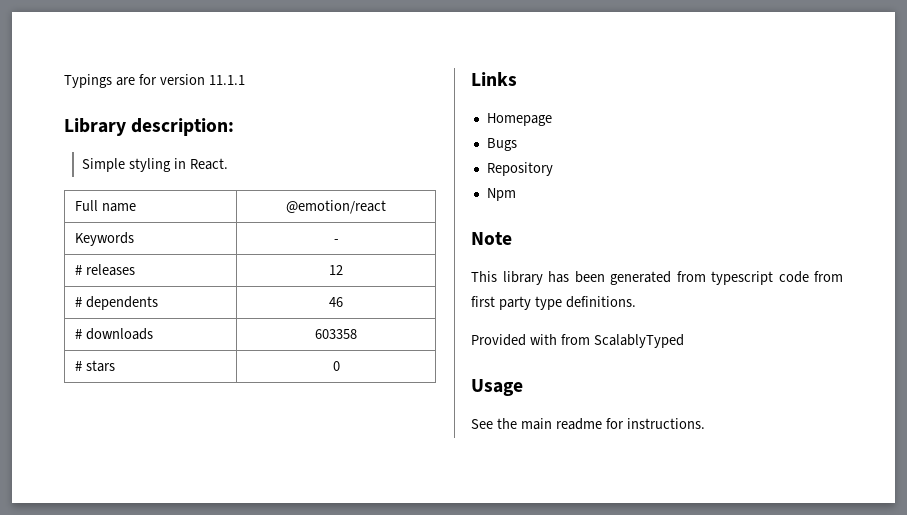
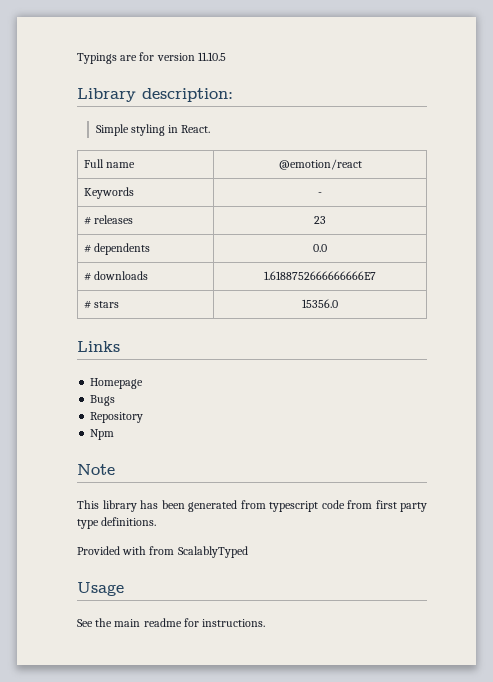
- Typings are for version 11.1.1
+ Typings are for version 11.10.5
- # releases | 12
+ # releases | 23
- # dependents | 46
+ # dependents | 0.0
- # downloads | 603358
+ # downloads | 1.6188752666666666E7
- # stars | 0
+ # stars | 15356.0

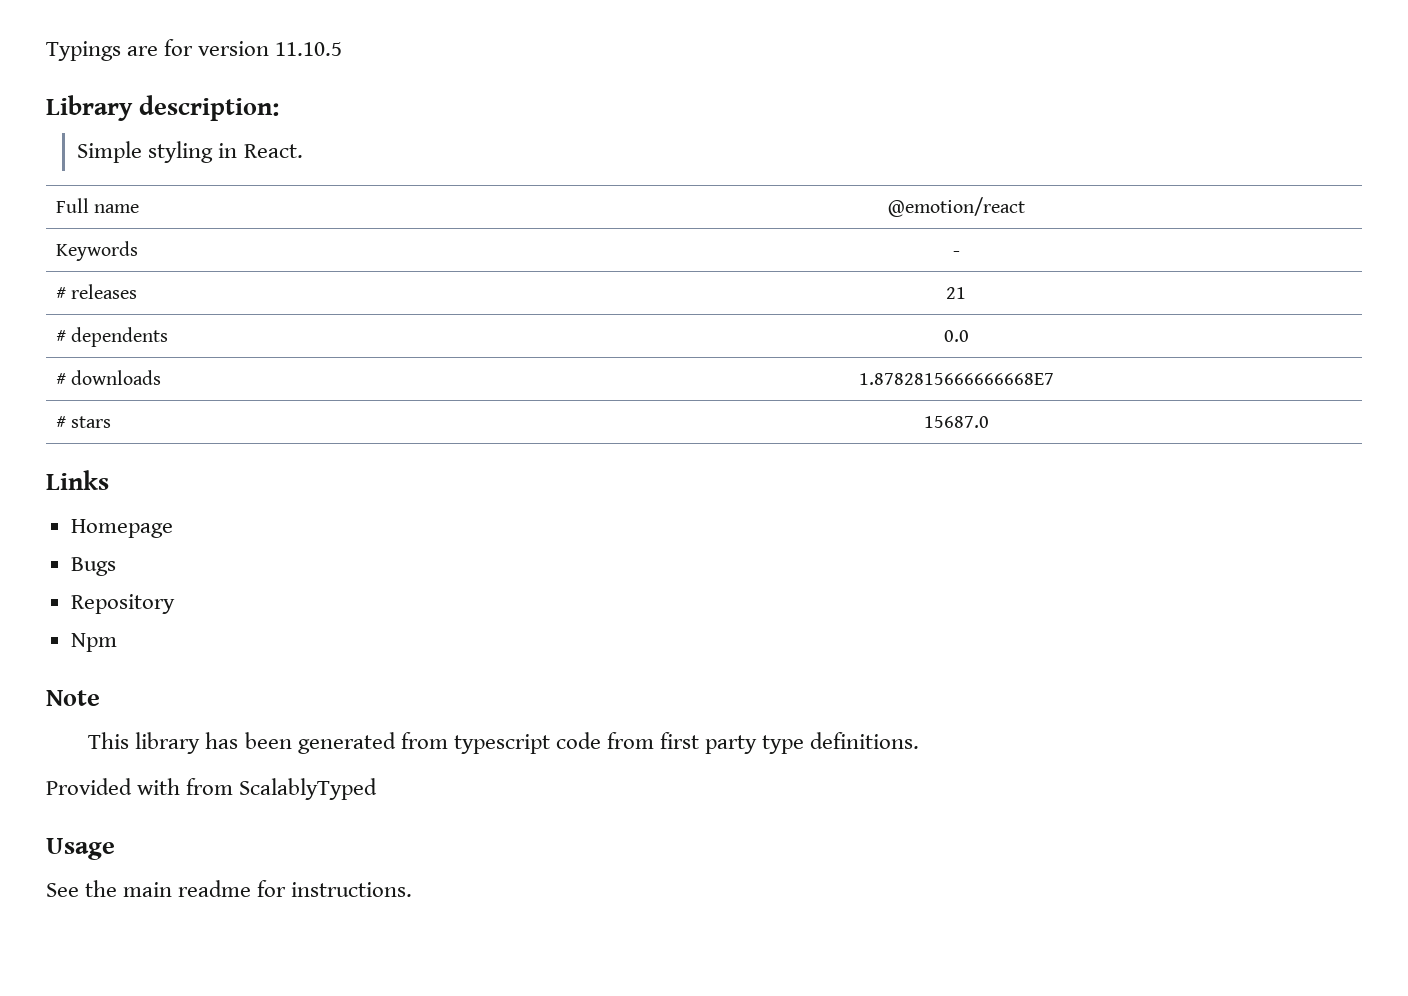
- # releases | 23
+ # releases | 21
- # downloads | 1.6188752666666666E7
+ # downloads | 1.8782815666666668E7
- # stars | 15356.0
+ # stars | 15687.0

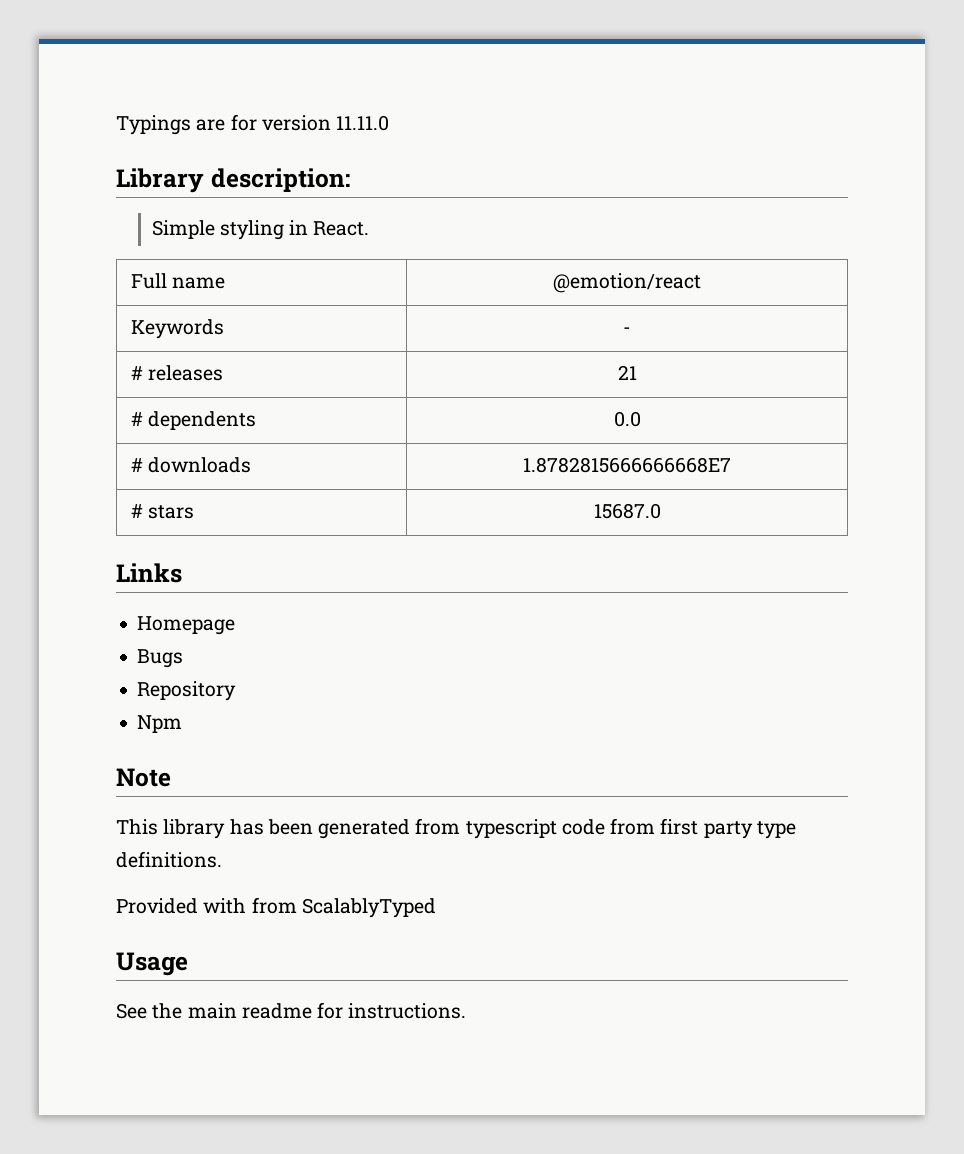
- Typings are for version 11.10.5
+ Typings are for version 11.11.0

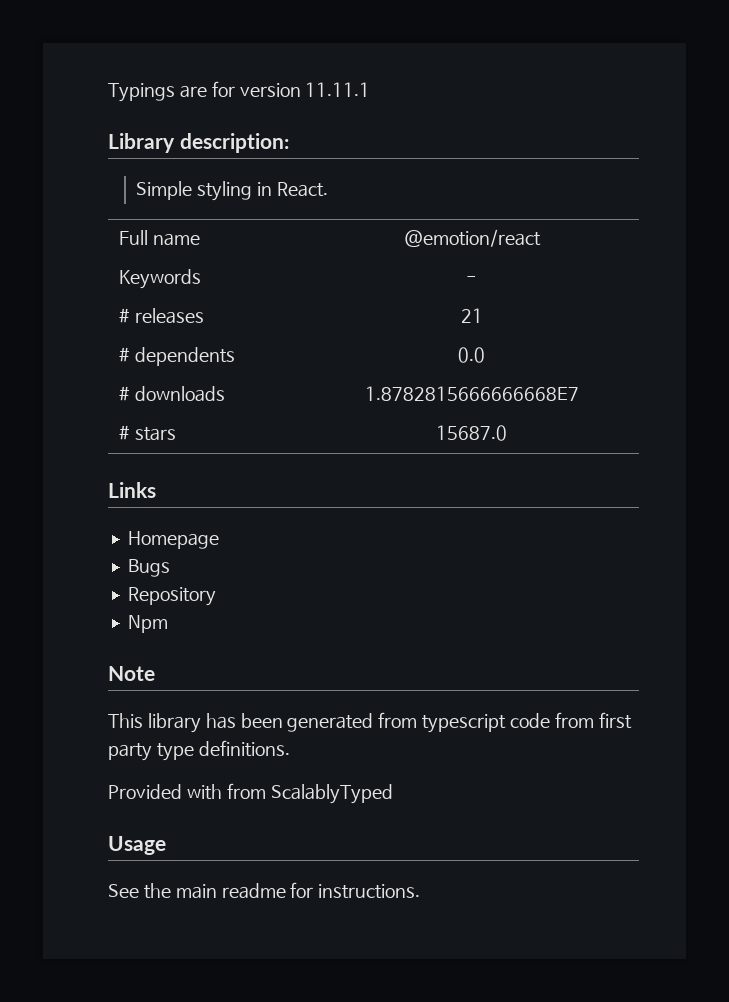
- Typings are for version 11.11.0
+ Typings are for version 11.11.1

